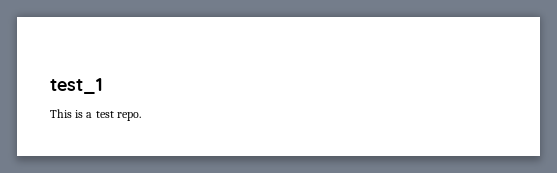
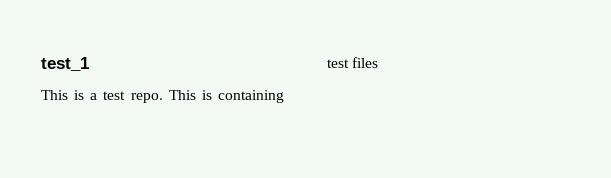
+ This is containing test files

